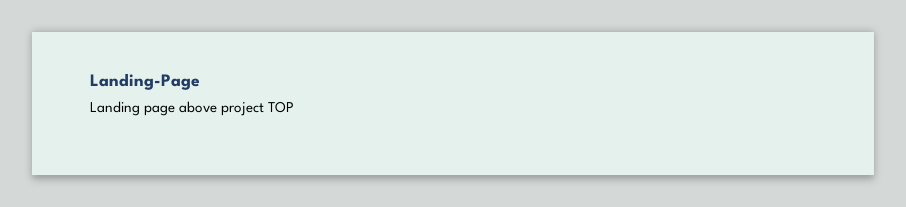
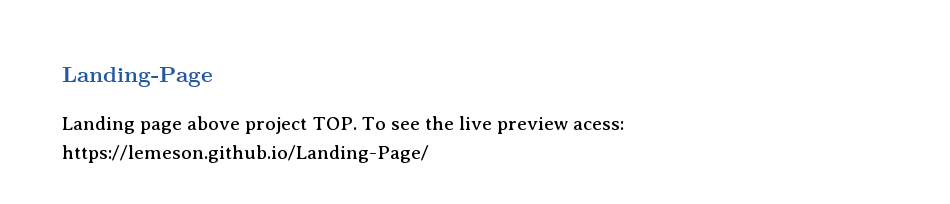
- Landing page above project TOP
+ Landing page above project TOP. To see the live preview acess: https://lemeson.github.io/Landing-Page/

